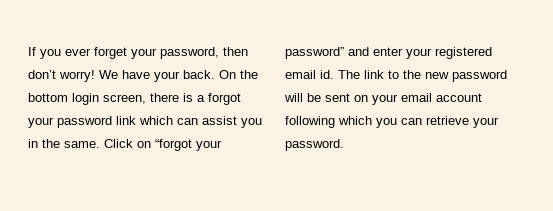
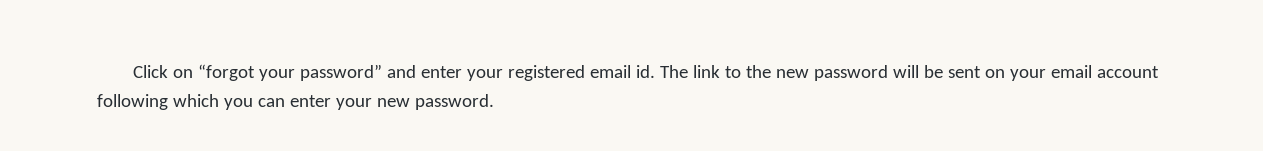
- If you ever forget your password, then don’t worry! We have your back. On the bottom login screen, there is a forgot your password link which can assist you in the same.
- The link to the new password will be sent on your email account following which you can retrieve your password.
+ The link to the new password will be sent on your email account following which you can enter your new password.

